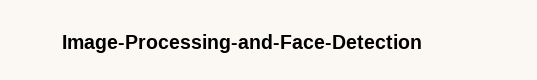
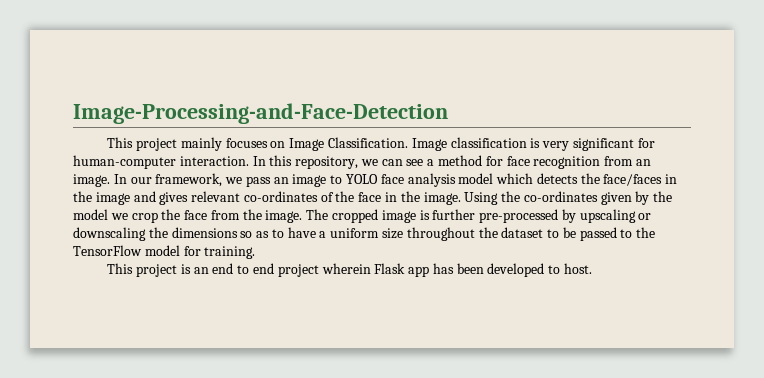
+ This project mainly focuses on Image Classification. Image classification is very significant for human-computer interaction. In this repository, we can see a method for face recognition from an image. In our framework, we pass an image to YOLO face analysis model which detects the face/faces in the image and gives relevant co-ordinates of the face in the image. Using the co-ordinates given by the model we crop the face from the image. The cropped image is further pre-processed by upscaling or downscaling the dimensions so as to have a uniform size throughout the dataset to be passed to the TensorFlow model for training.
+ This project is an end to end project wherein Flask app has been developed to host.

